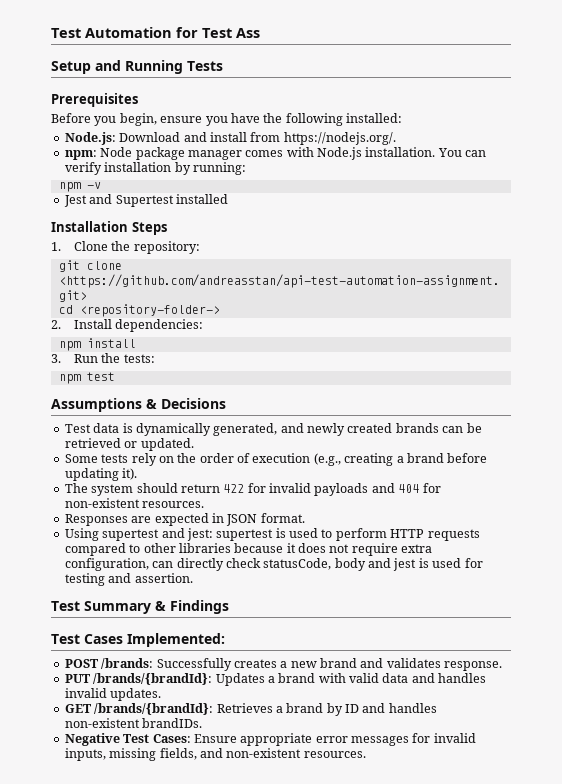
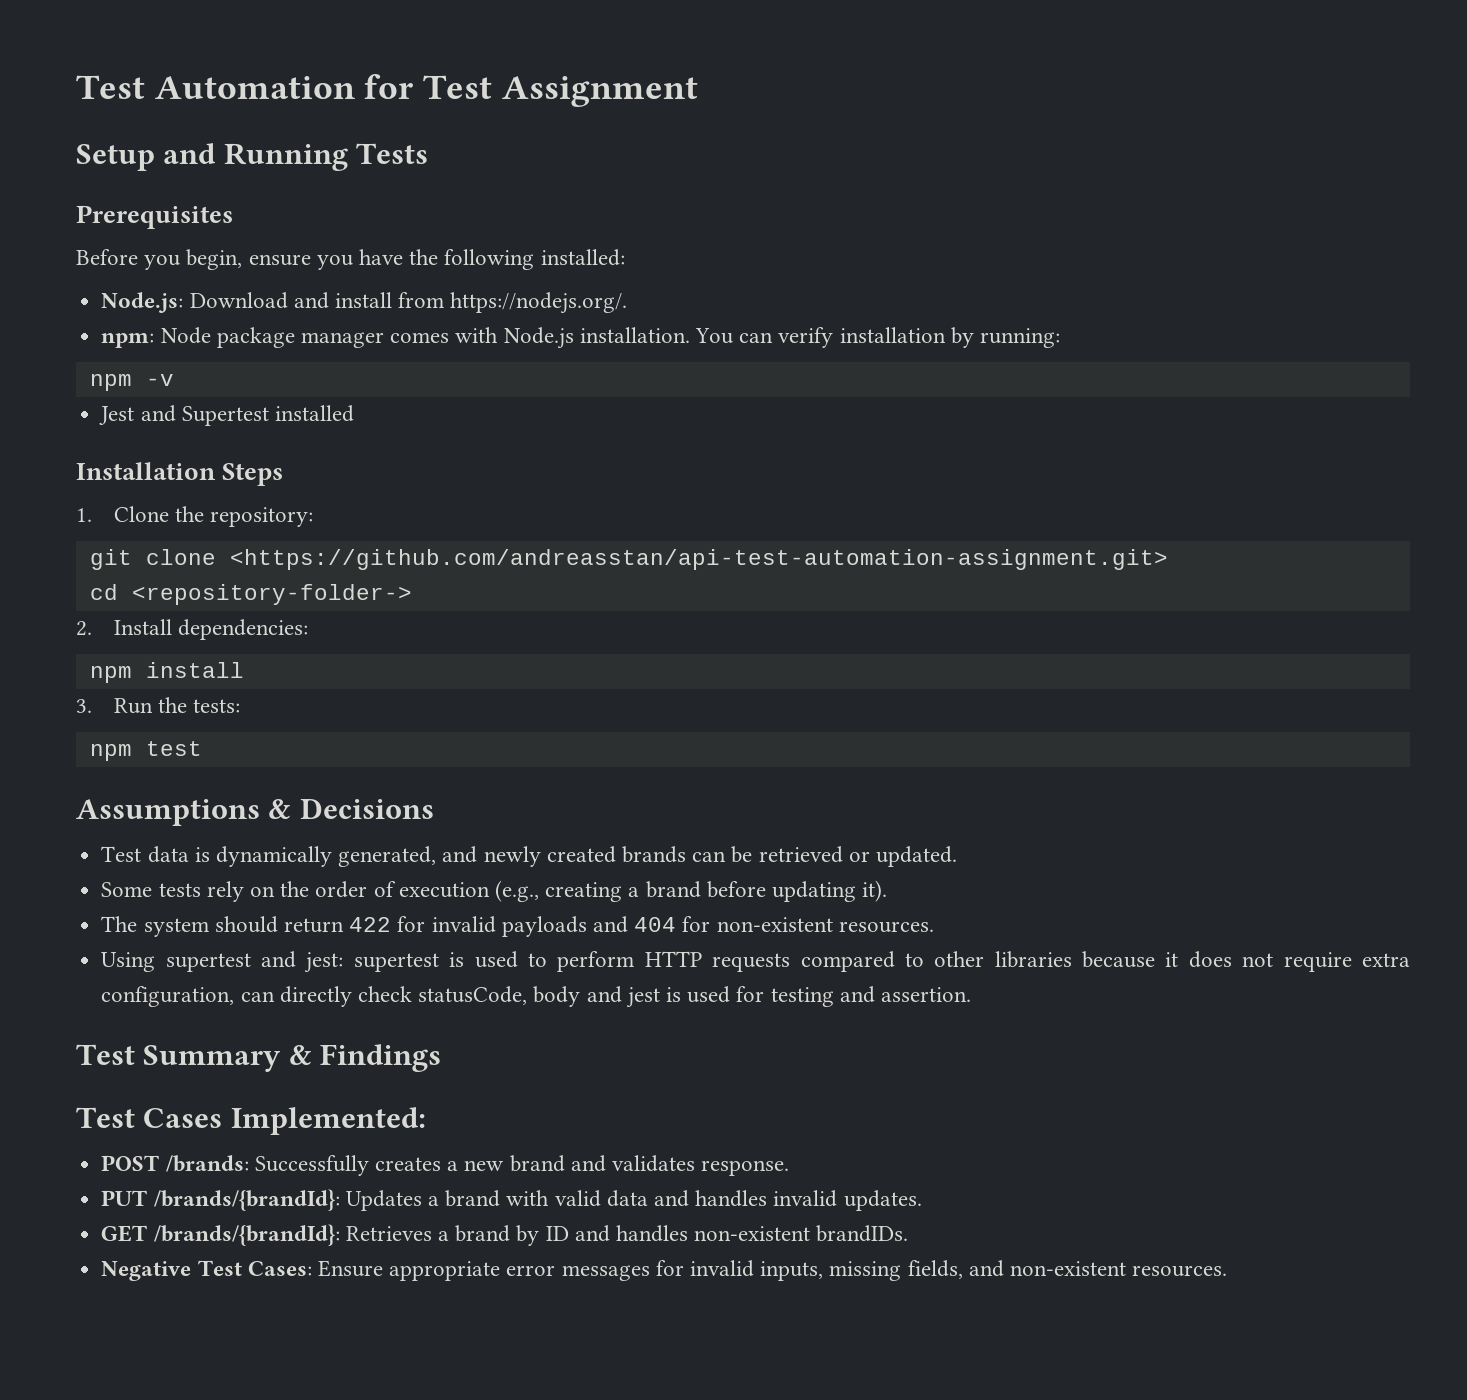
- Test Automation for Test Ass
+ Test Automation for Test Assignment
- Responses are expected in JSON format.

